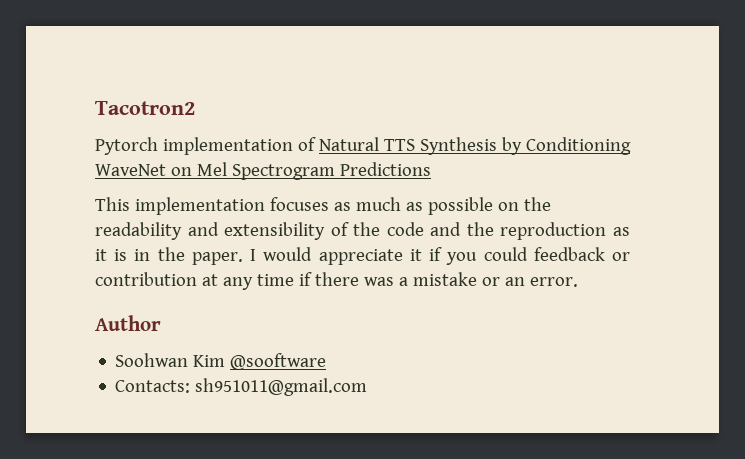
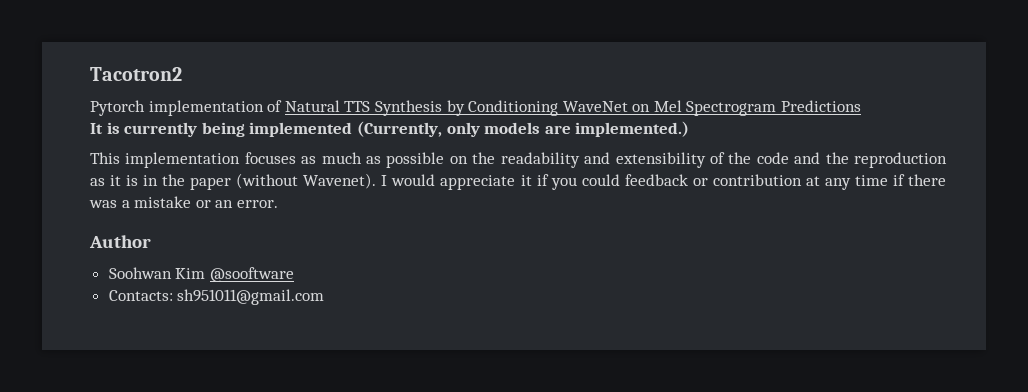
+ It is currently being implemented (Currently, only models are implemented.)
- This implementation focuses as much as possible on the readability and extensibility of the code and the reproduction as it is in the paper.
+ This implementation focuses as much as possible on the readability and extensibility of the code and the reproduction as it is in the paper (without Wavenet).

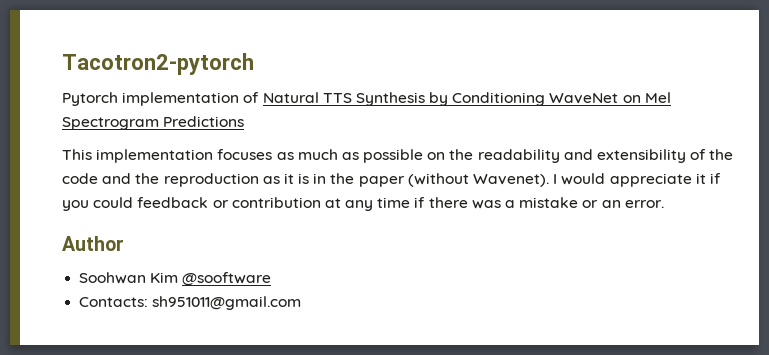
- Tacotron2
+ Tacotron2-pytorch
- It is currently being implemented (Currently, only models are implemented.)

